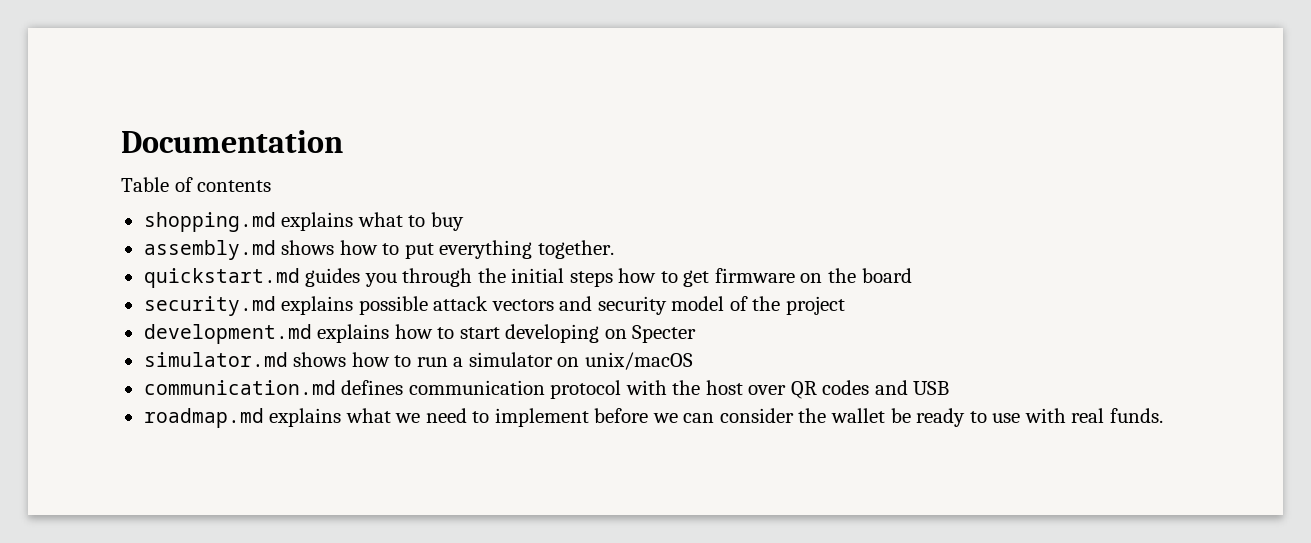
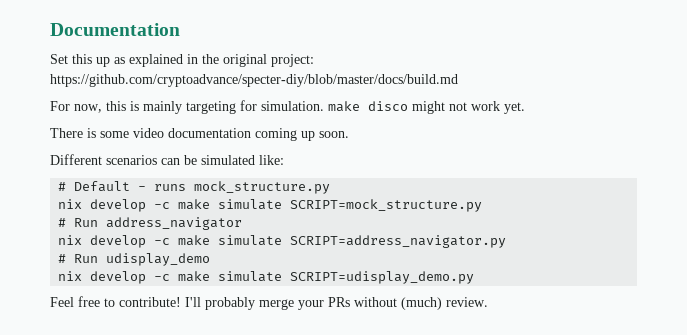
- Table of contents
- shopping.md explains what to buy
- assembly.md shows how to put everything together.
- quickstart.md guides you through the initial steps how to get firmware on the board
- security.md explains possible attack vectors and security model of the project
- development.md explains how to start developing on Specter
- simulator.md shows how to run a simulator on unix/macOS
- communication.md defines communication protocol with the host over QR codes and USB
- roadmap.md explains what we need to implement before we can consider the wallet be ready to use with real funds.
+ Set this up as explained in the original project: https://github.com/cryptoadvance/specter-diy/blob/master/docs/build.md
+ For now, this is mainly targeting for simulation. make disco might not work yet.
+ There is some video documentation coming up soon.
+ Different scenarios can be simulated like:
+ # Default - runs mock_structure.py
+ nix develop -c make simulate SCRIPT=mock_structure.py
+ # Run address_navigator
+ nix develop -c make simulate SCRIPT=address_navigator.py
+ # Run udisplay_demo
+ nix develop -c make simulate SCRIPT=udisplay_demo.py
+ Feel free to contribute! I'll probably merge your PRs without (much) review.

